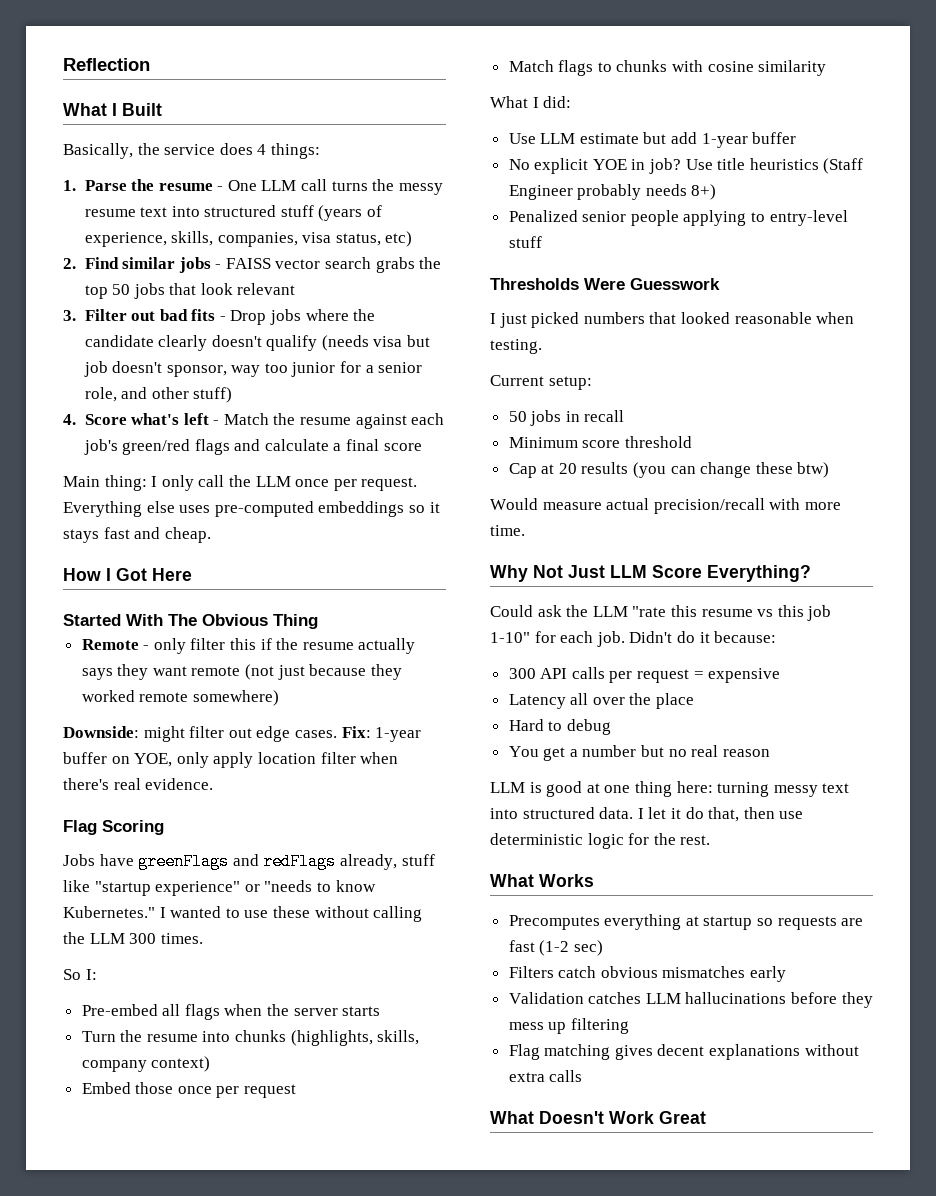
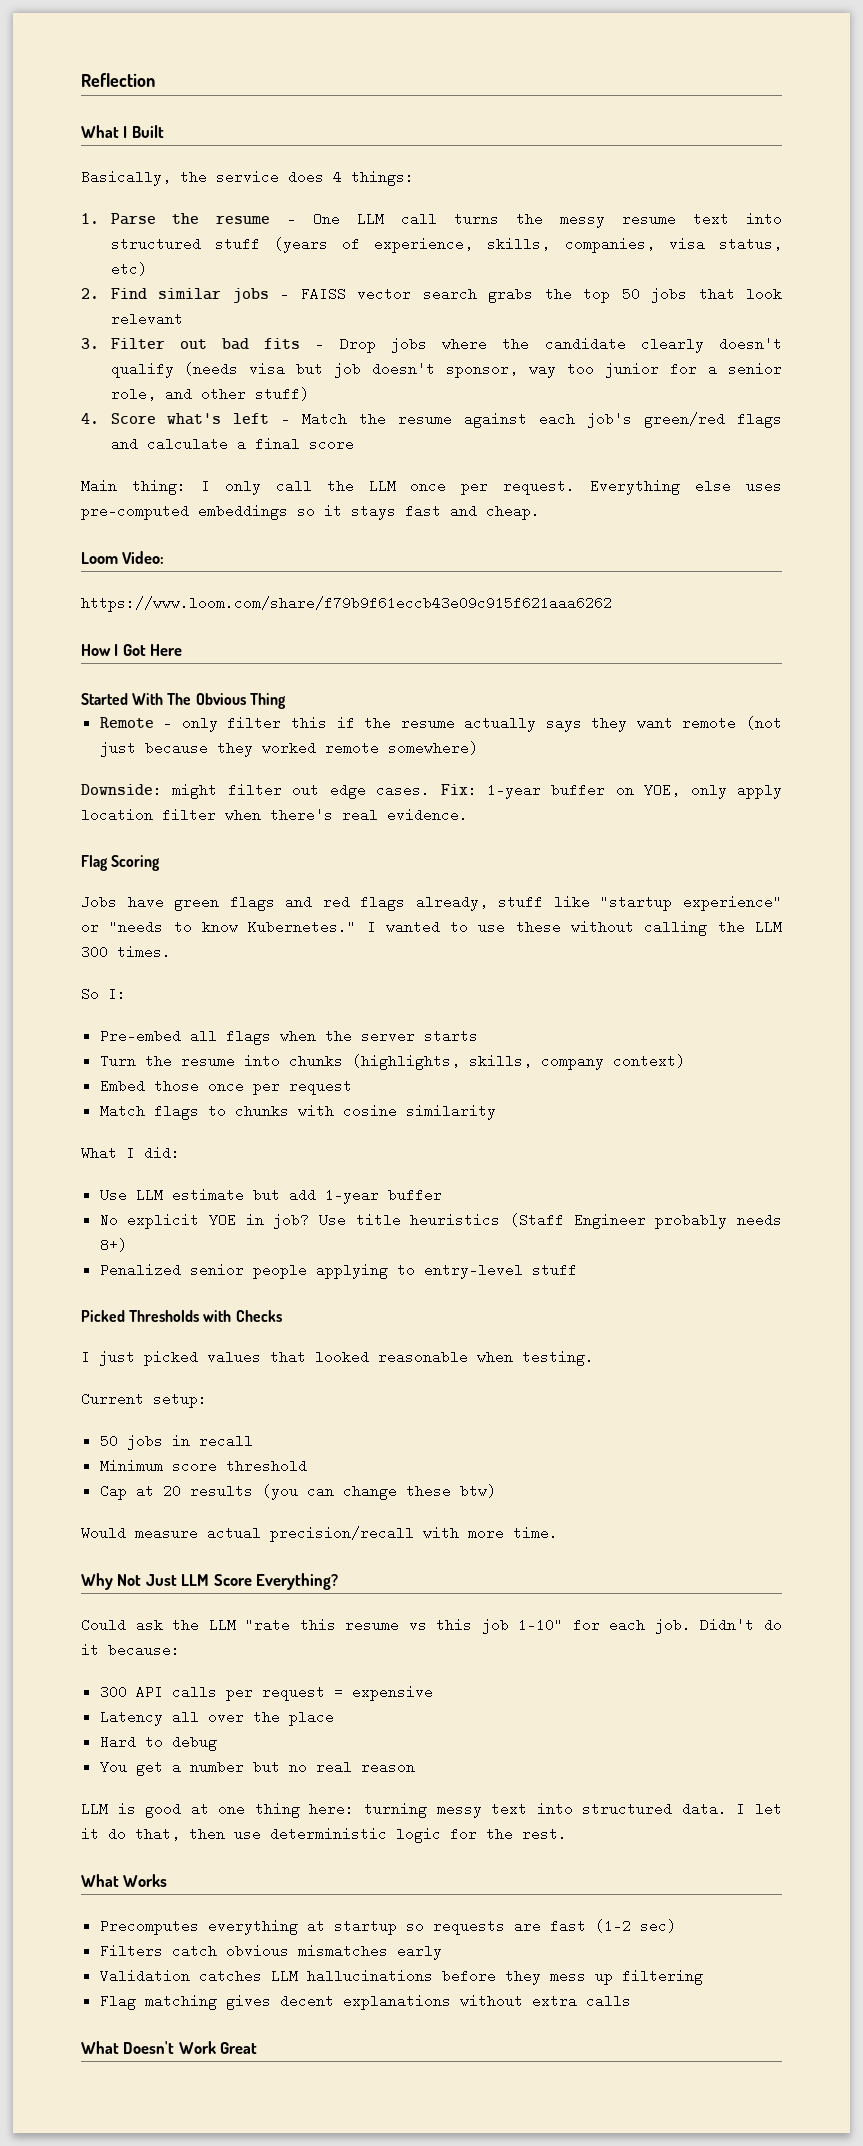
+ Loom Video:
+ https://www.loom.com/share/f79b9f61eccb43e09c915f621aaa6262
- Jobs have greenFlags and redFlags already, stuff like "startup experience" or "needs to know Kubernetes."
+ Jobs have green flags and red flags already, stuff like "startup experience" or "needs to know Kubernetes."
- Thresholds Were Guesswork
+ Picked Thresholds with Checks
- I just picked numbers that looked reasonable when testing.
+ I just picked values that looked reasonable when testing.

